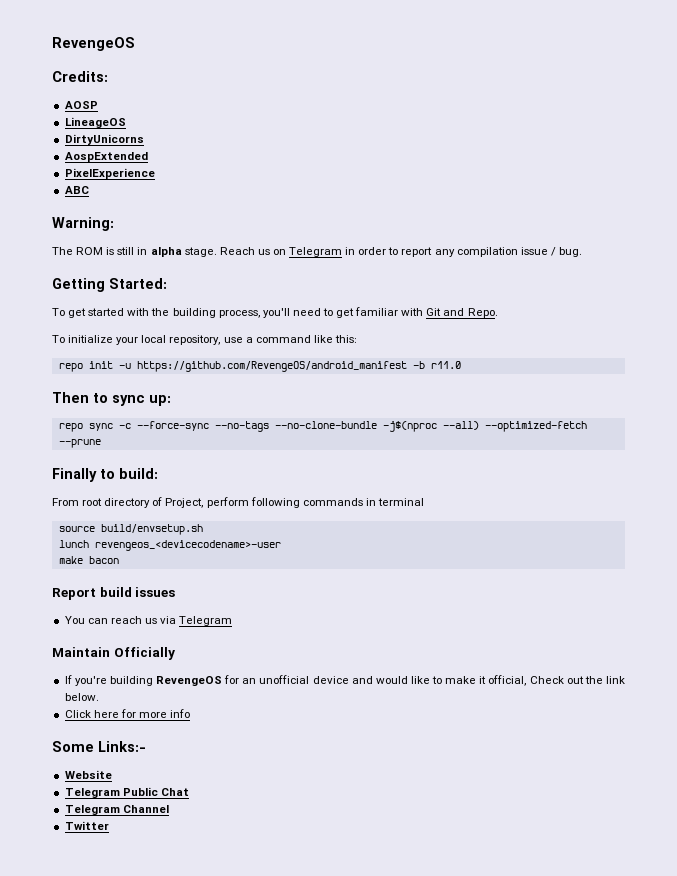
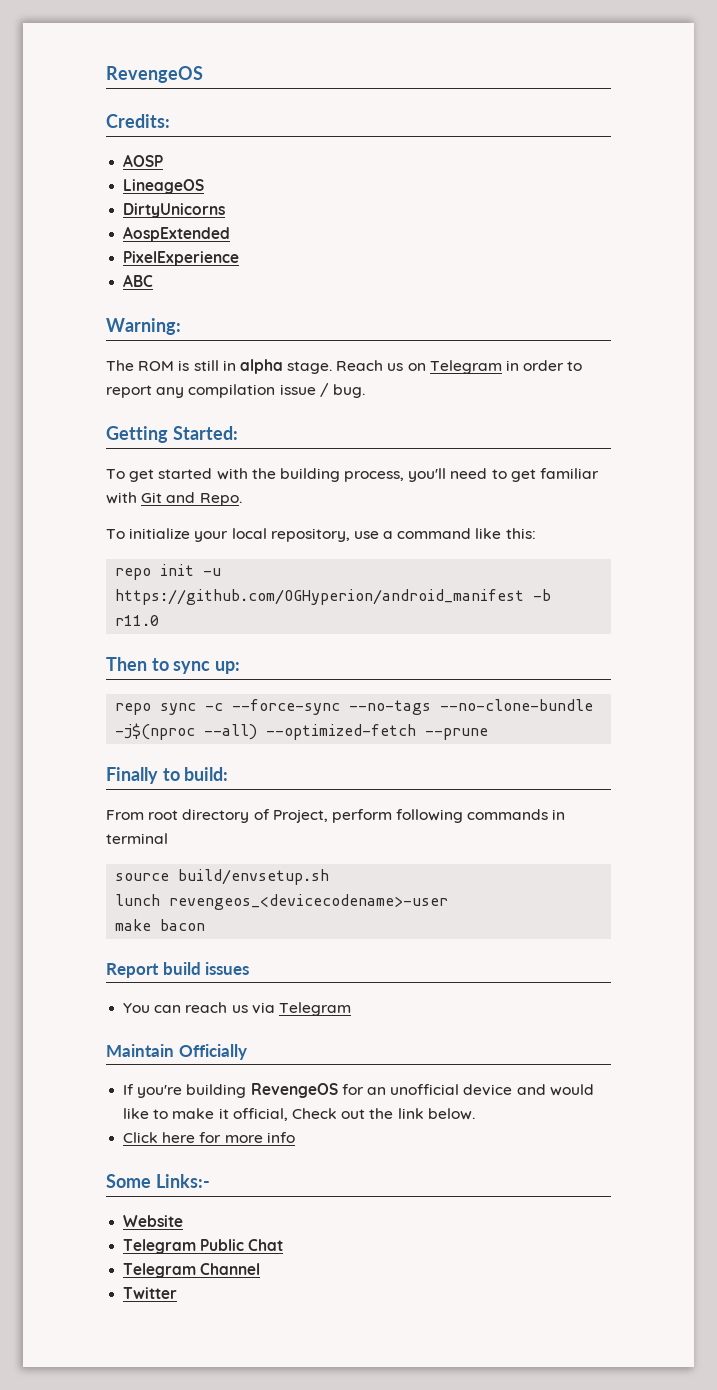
- repo init -u https://github.com/RevengeOS/android_manifest -b r11.0
+ repo init -u https://github.com/OGHyperion/android_manifest -b r11.0

